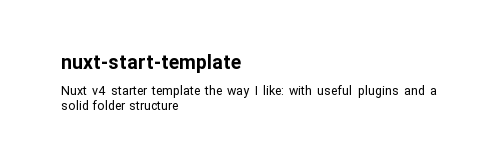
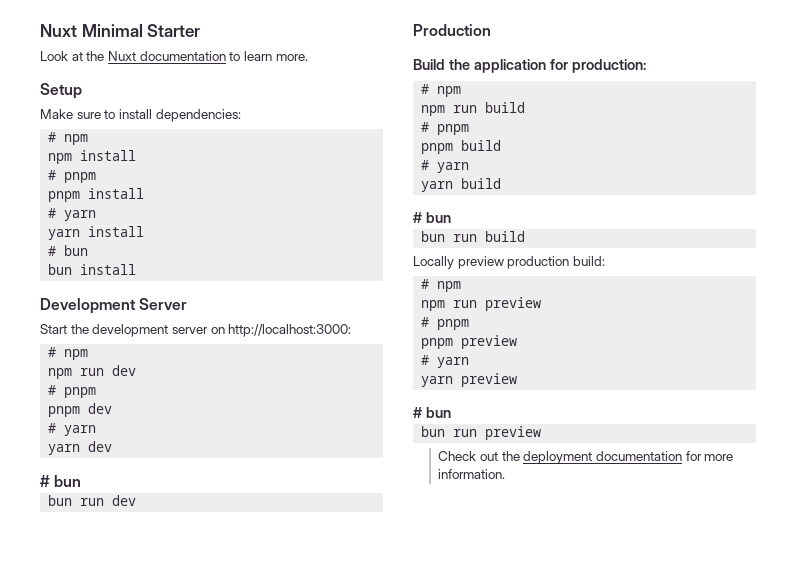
- nuxt-start-template
- Nuxt v4 starter template the way I like: with useful plugins and a solid folder structure
+ Nuxt Minimal Starter
+ Look at the Nuxt documentation to learn more.
+ Setup
+ Make sure to install dependencies:
+ # npm
+ npm install
+ # pnpm
+ pnpm install
+ # yarn
+ yarn install
+ # bun
+ bun install
+ Development Server
+ Start the development server on http://localhost:3000:
+ # npm
+ npm run dev
+ # pnpm
+ pnpm dev
+ # yarn
+ yarn dev
+ # bun
+ bun run dev
+ Production
+ Build the application for production:
+ # npm
+ npm run build
+ # pnpm
+ pnpm build
+ # yarn
+ yarn build
+ # bun
+ bun run build
+ Locally preview production build:
+ # npm
+ npm run preview
+ # pnpm
+ pnpm preview
+ # yarn
+ yarn preview
+ # bun
+ bun run preview
+ Check out the deployment documentation for more information.

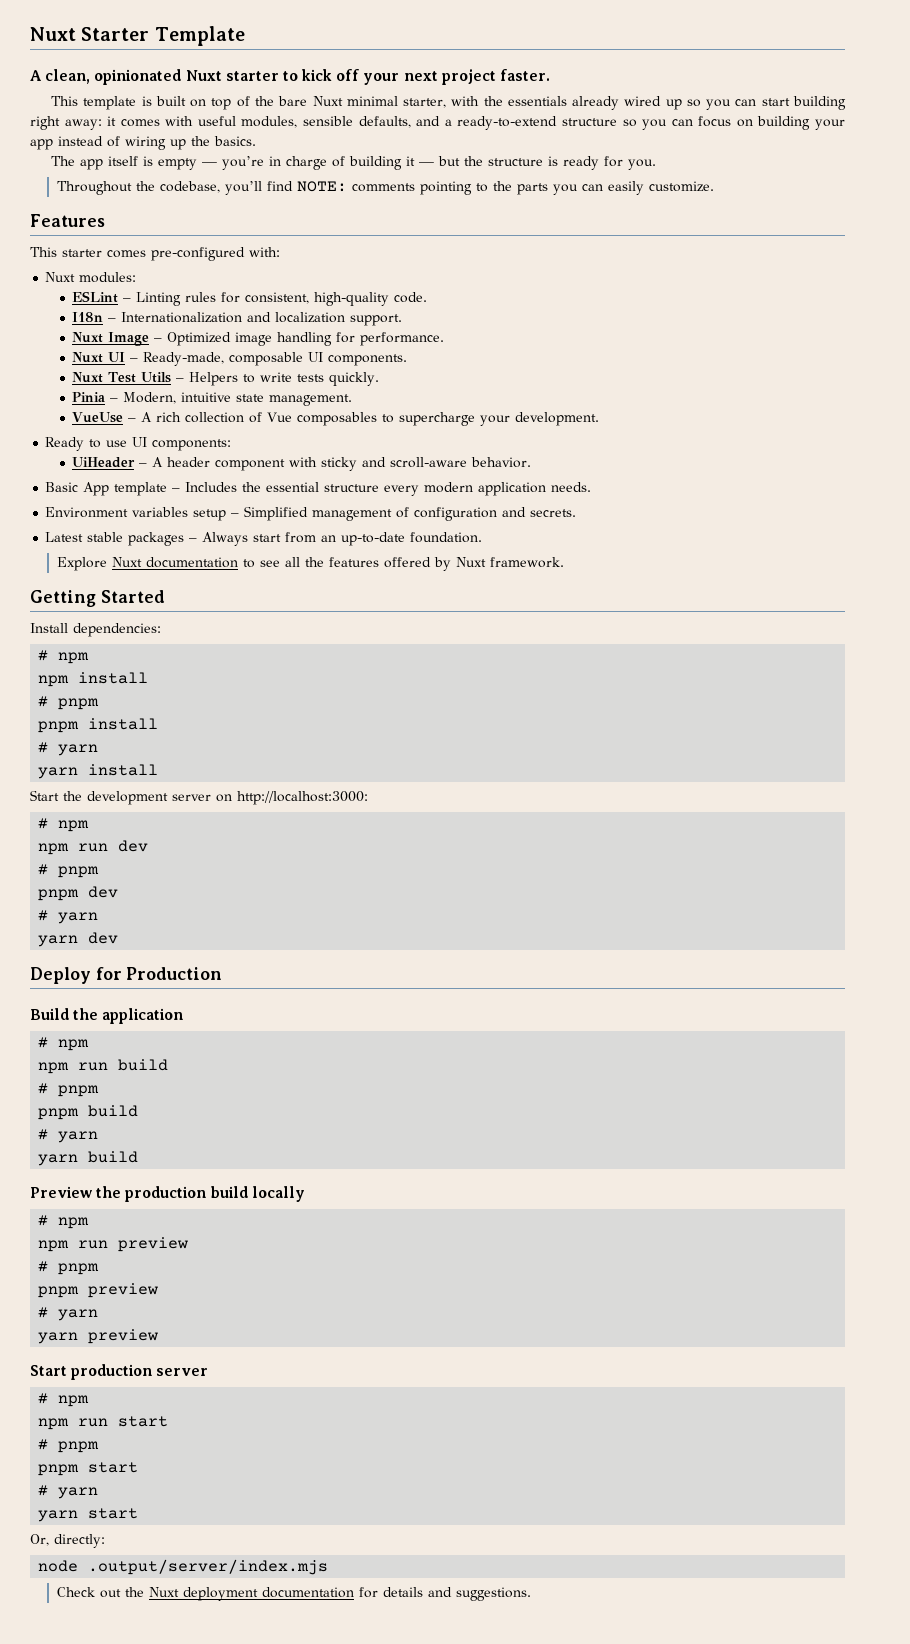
- Nuxt Minimal Starter
- Look at the Nuxt documentation to learn more.
- Setup
- Make sure to install dependencies:
+ Nuxt Starter Template
+ A clean, opinionated Nuxt starter to kick off your next project faster.
+ This template is built on top of the bare Nuxt minimal starter, with the essentials already wired up so you can start building right away: it comes with useful modules, sensible defaults, and a ready-to-extend structure so you can focus on building your app instead of wiring up the basics.
+ The app itself is empty — you’re in charge of building it — but the structure is ready for you.
+ Throughout the codebase, you’ll find NOTE: comments pointing to the parts you can easily customize.
+ Features
+ This starter comes pre-configured with:
+ Nuxt modules:
+ ESLint – Linting rules for consistent, high-quality code.
+ I18n – Internationalization and localization support.
+ Nuxt Image – Optimized image handling for performance.
+ Nuxt UI – Ready-made, composable UI components.
+ Nuxt Test Utils – Helpers to write tests quickly.
+ Pinia – Modern, intuitive state management.
+ VueUse – A rich collection of Vue composables to supercharge your development.
+ Ready to use UI components:
+ UiHeader – A header component with sticky and scroll-aware behavior.
+ Basic App template – Includes the essential structure every modern application needs.
+ Environment variables setup – Simplified management of configuration and secrets.
+ Latest stable packages – Always start from an up-to-date foundation.
+ Explore Nuxt documentation to see all the features offered by Nuxt framework.
+ Getting Started
+ Install dependencies:
  yarn install
- # bun
- bun install
- Development Server
  yarn dev
- # bun
- bun run dev
- Production
+ Deploy for Production
- Build the application for production:
+ Build the application
  yarn build
- # bun
- bun run build
- Locally preview production build:
+ Preview the production build locally
  yarn preview
- # bun
- bun run preview
+ Start production server
+ # npm
+ npm run start
+ # pnpm
+ pnpm start
+ # yarn
+ yarn start
+ Or, directly:
+ node .output/server/index.mjs
- Check out the deployment documentation for more information.
+ Check out the Nuxt deployment documentation for details and suggestions.

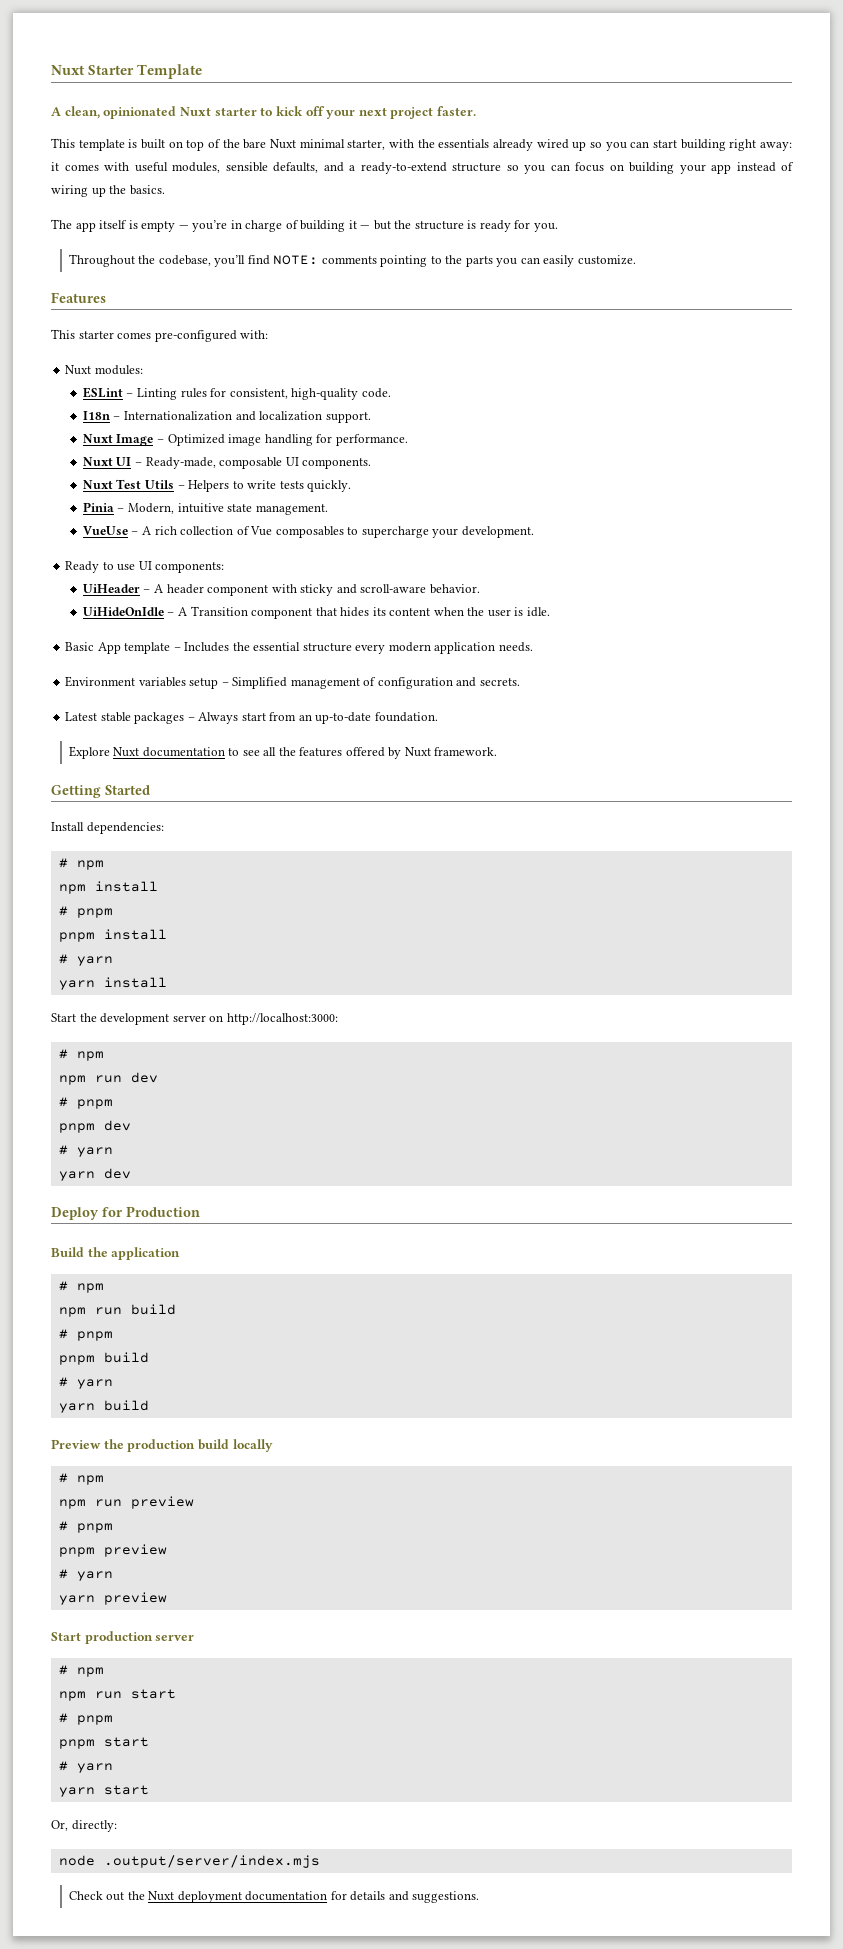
+ UiHideOnIdle – A Transition component that hides its content when the user is idle.

